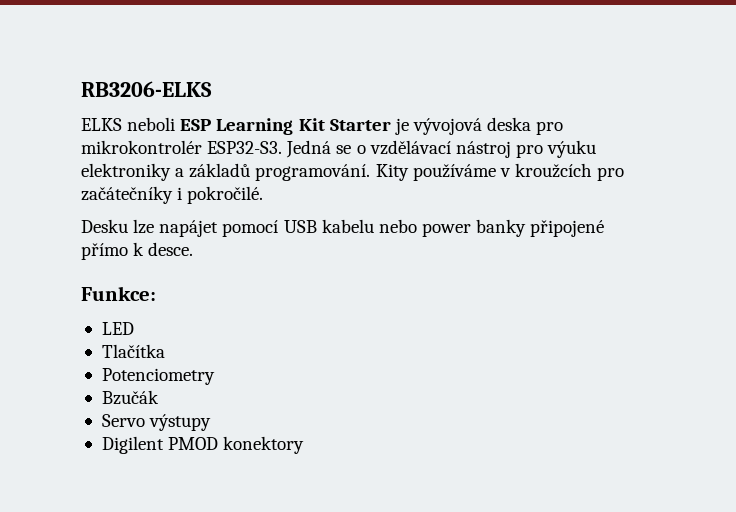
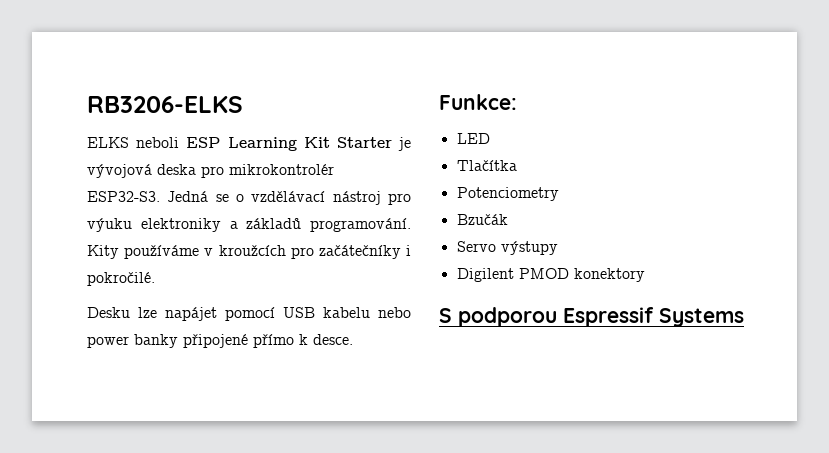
+ S podporou Espressif Systems

